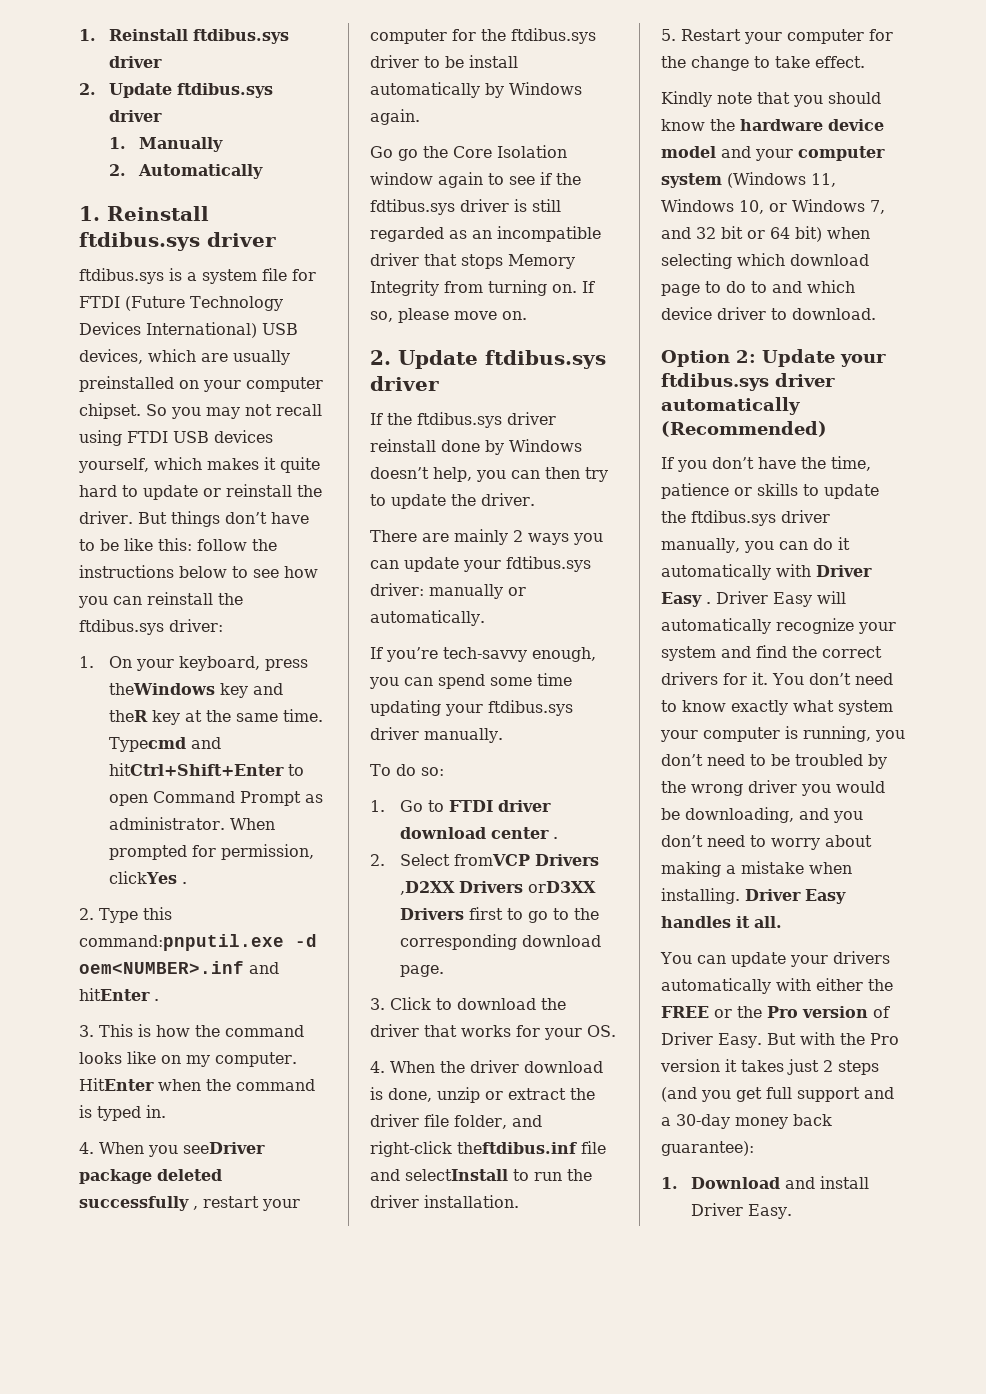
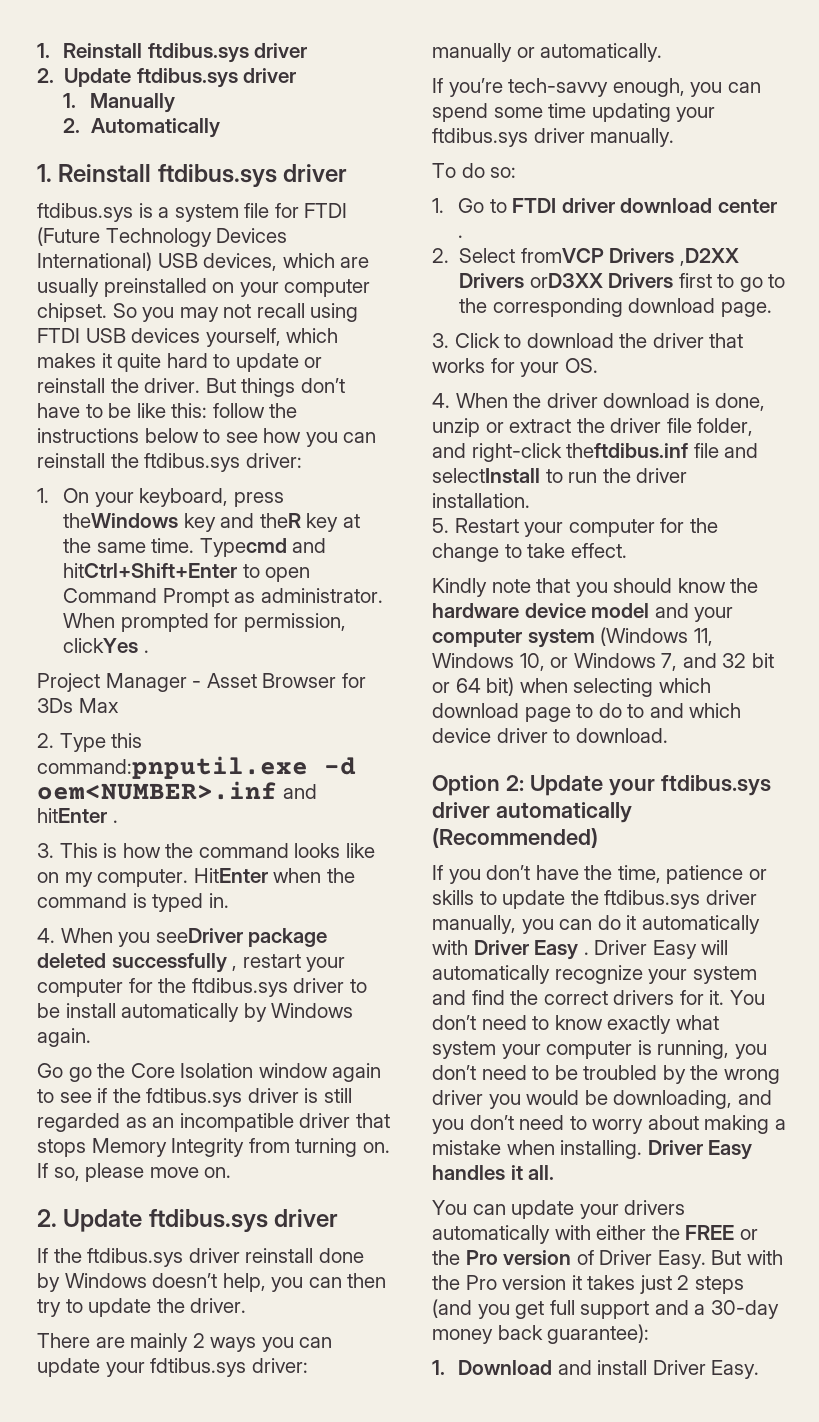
+ Project Manager - Asset Browser for 3Ds Max

